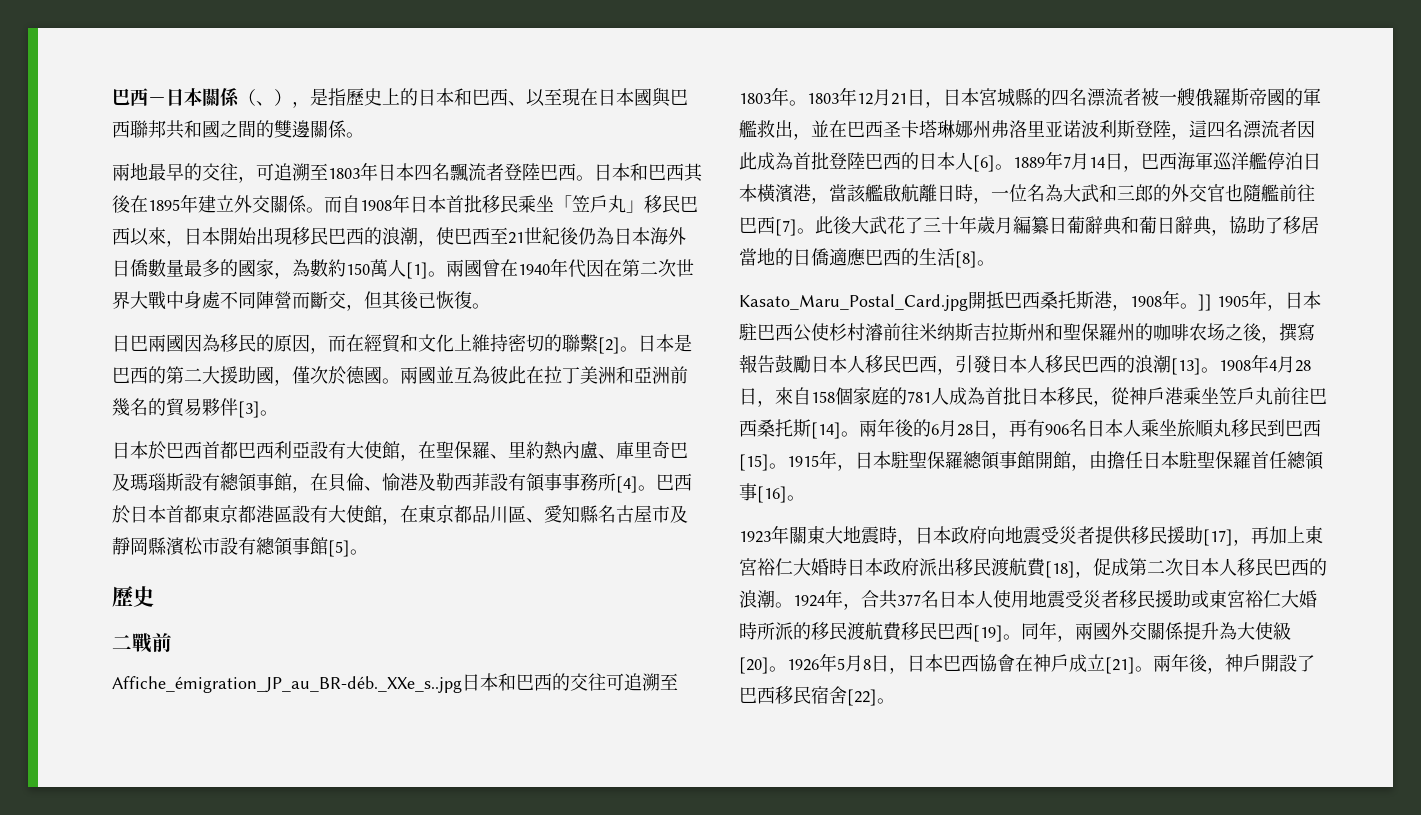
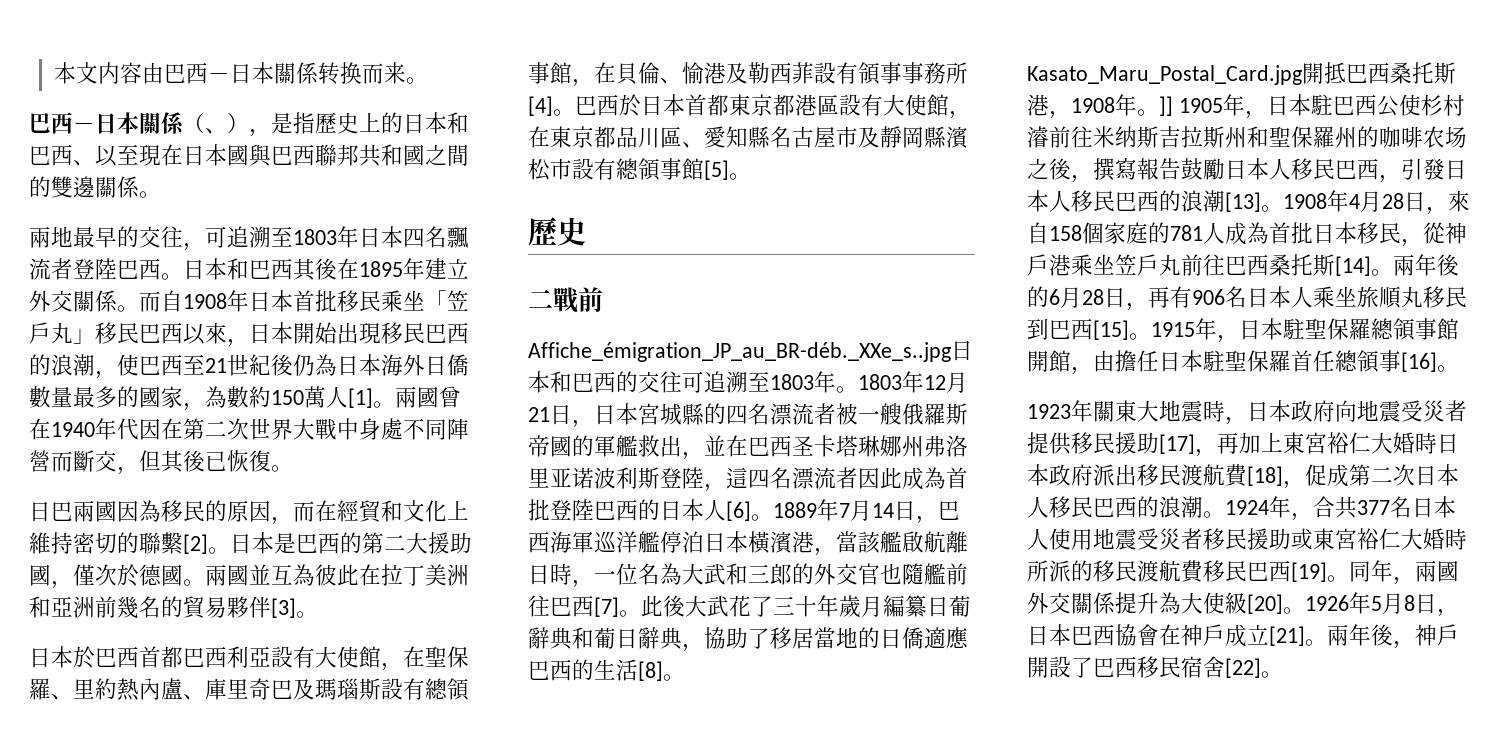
+ 本文内容由巴西－日本關係转换而来。

